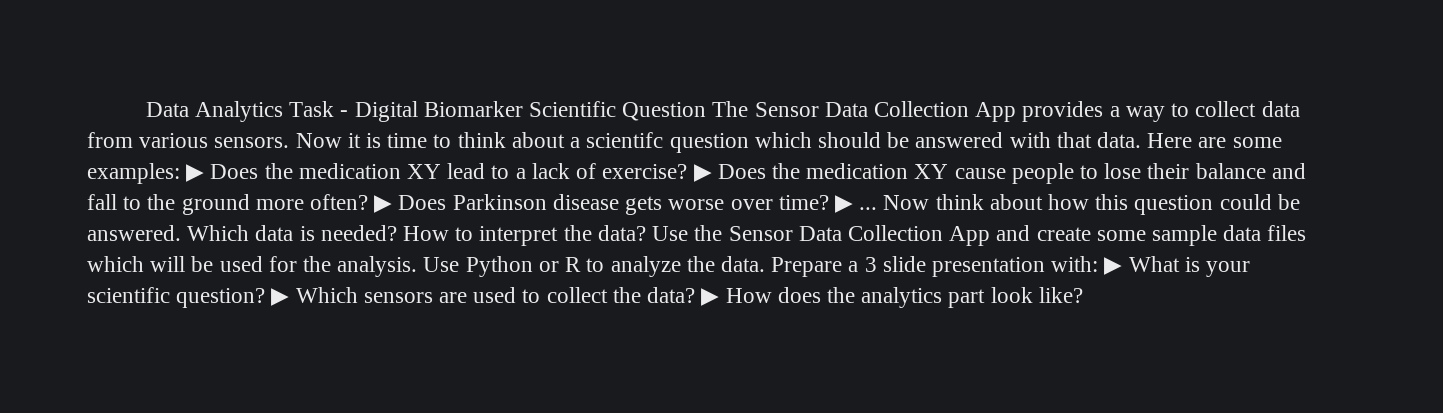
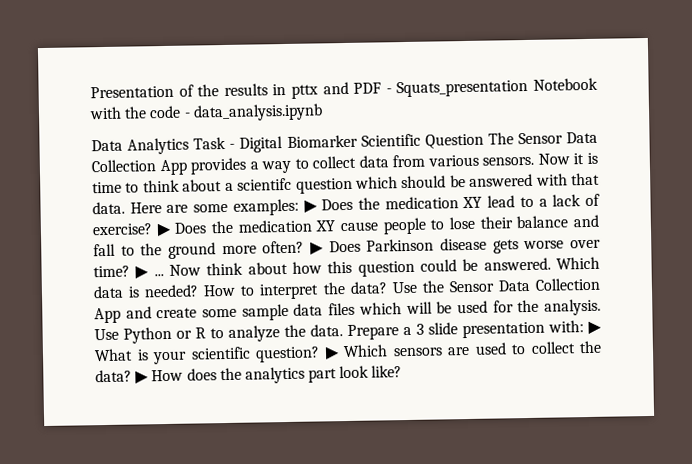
+ Presentation of the results in pttx and PDF - Squats_presentation Notebook with the code - data_analysis.ipynb

